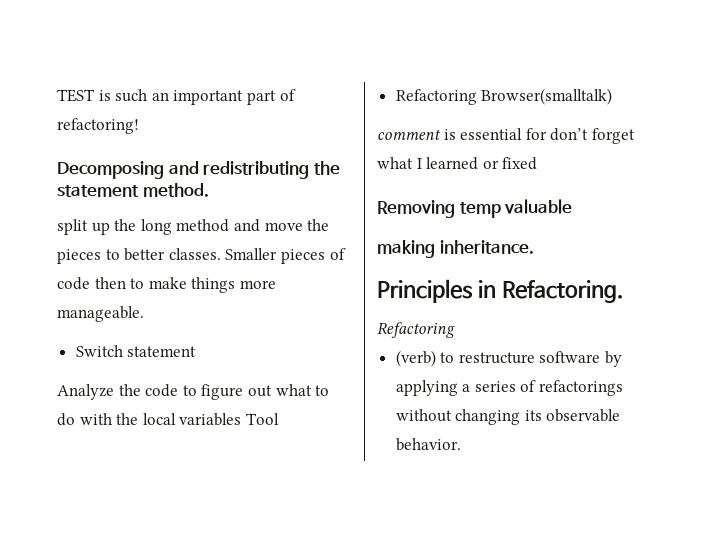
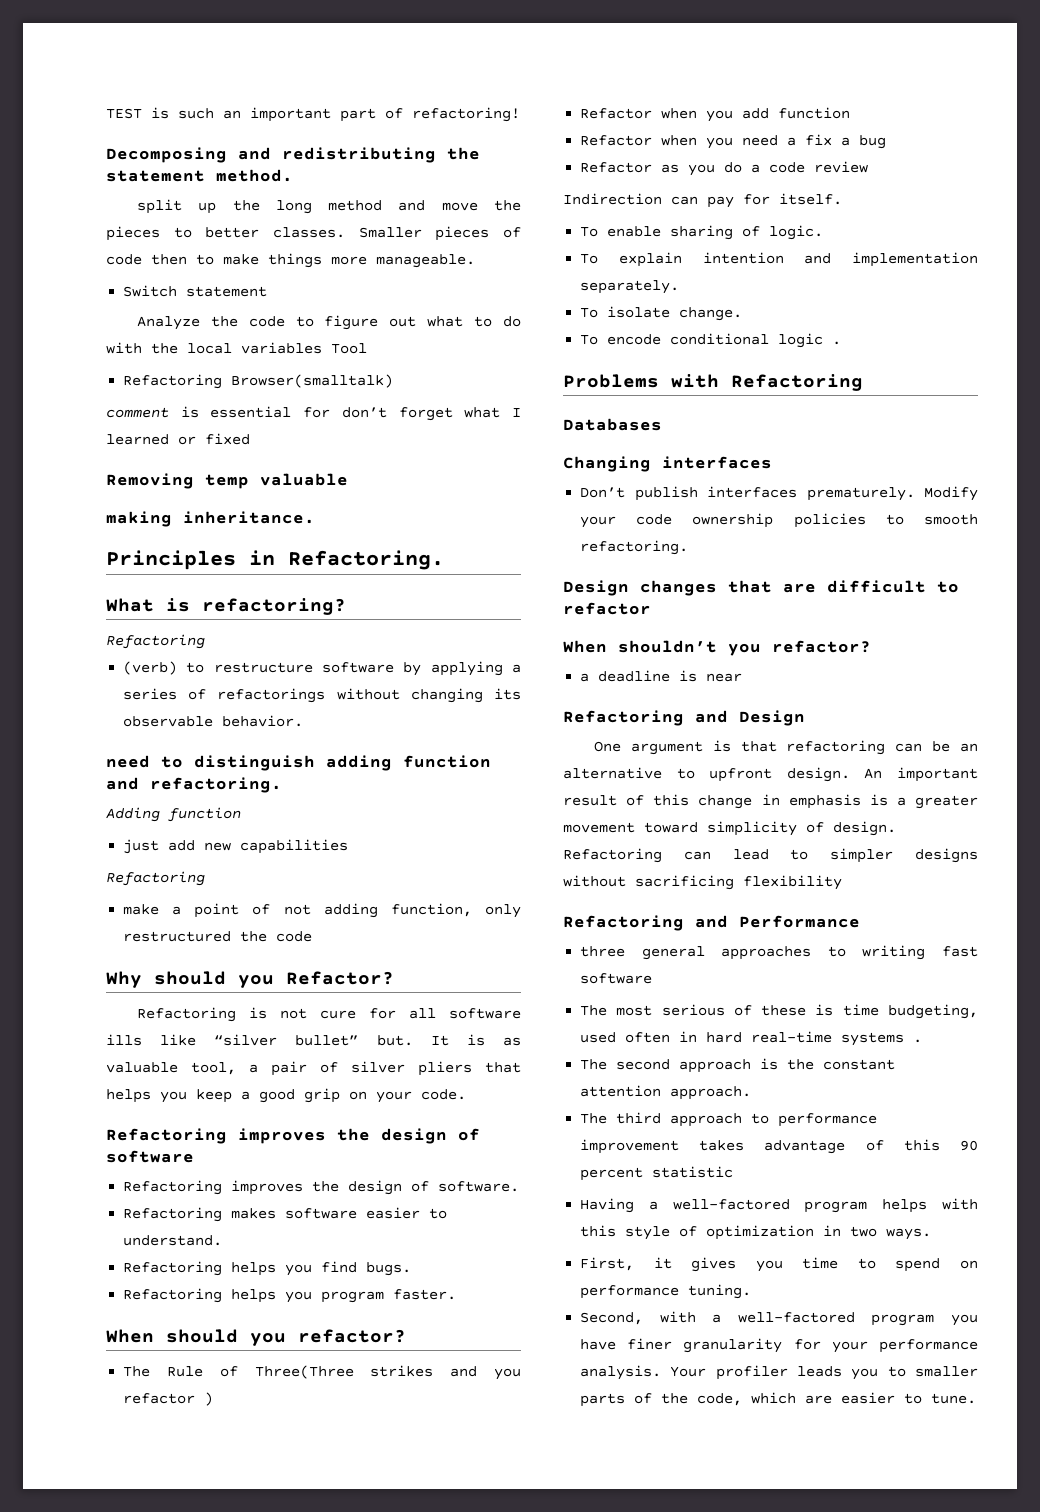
+ What is refactoring?
+ need to distinguish adding function and refactoring.
+ Adding function
+ just add new capabilities
+ Refactoring
+ make a point of not adding function, only restructured the code
+ Why should you Refactor?
+ Refactoring is not cure for all software ills like “silver bullet” but. It is as valuable tool, a pair of silver pliers that helps you keep a good grip on your code.
+ Refactoring improves the design of software
+ Refactoring improves the design of software.
+ Refactoring makes software easier to understand.
+ Refactoring helps you find bugs.
+ Refactoring helps you program faster.
+ When should you refactor?
+ The Rule of Three(Three strikes and you refactor )
+ Refactor when you add function
+ Refactor when you need a fix a bug
+ Refactor as you do a code review
+ Indirection can pay for itself.
+ To enable sharing of logic.
+ To explain intention and implementation separately.
+ To isolate change.
+ To encode conditional logic .
+ Problems with Refactoring
+ Databases
+ Changing interfaces
+ Don’t publish interfaces prematurely. Modify your code ownership policies to smooth refactoring.
+ Design changes that are difficult to refactor
+ When shouldn’t you refactor?
+ a deadline is near
+ Refactoring and Design
+ One argument is that refactoring can be an alternative to upfront design. An important result of this change in emphasis is a greater movement toward simplicity of design. Refactoring can lead to simpler designs without sacrificing flexibility
+ Refactoring and Performance
+ three general approaches to writing fast software
+ The most serious of these is time budgeting, used often in hard real-time systems .
+ The second approach is the constant attention approach.
+ The third approach to performance improvement takes advantage of this 90 percent statistic
+ Having a well-factored program helps with this style of optimization in two ways.
+ First, it gives you time to spend on performance tuning.
+ Second, with a well-factored program you have finer granularity for your performance analysis. Your profiler leads you to smaller parts of the code, which are easier to tune.

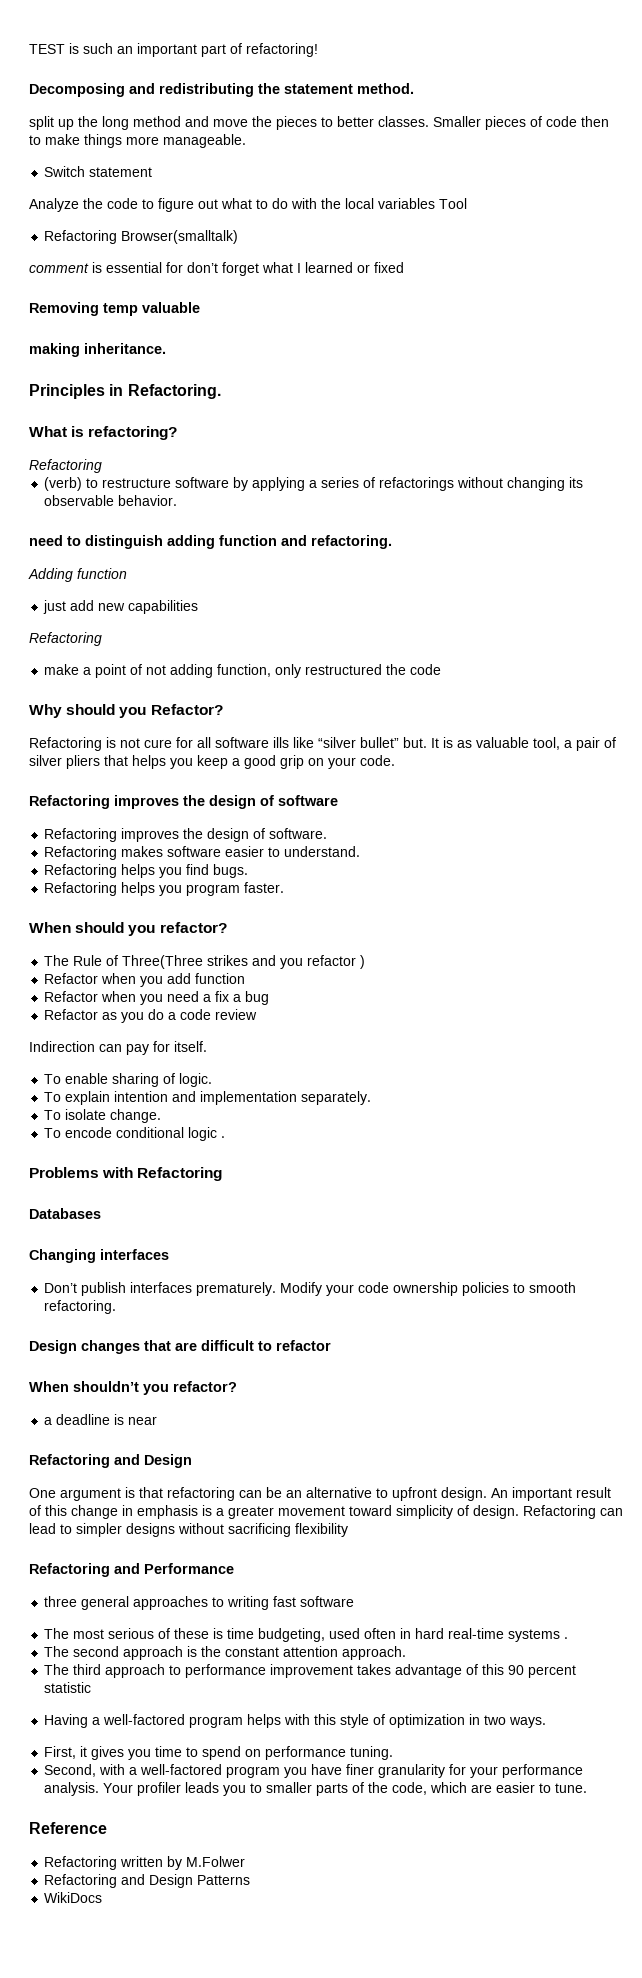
+ Reference
+ Refactoring written by M.Folwer
+ Refactoring and Design Patterns
+ WikiDocs

